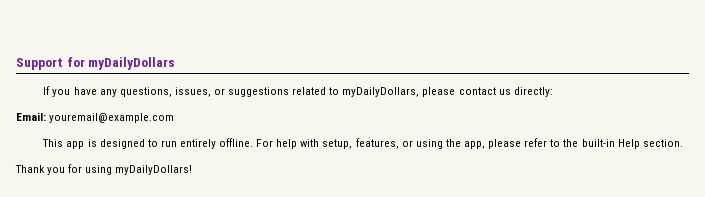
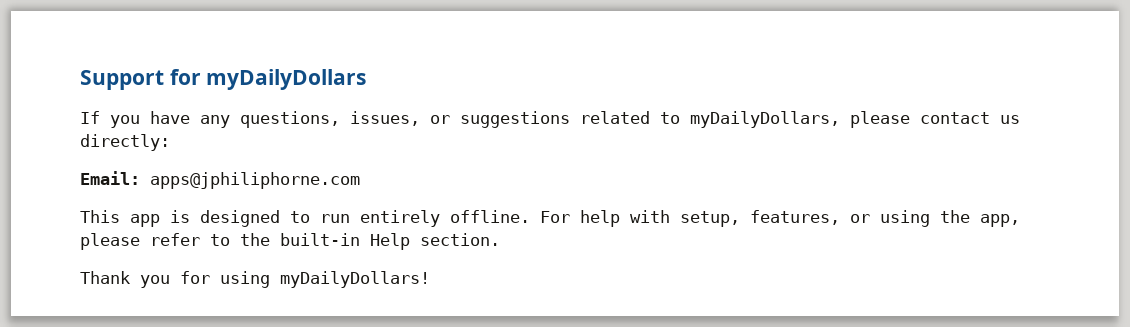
- Email: youremail@example.com
+ Email: apps@jphiliphorne.com

